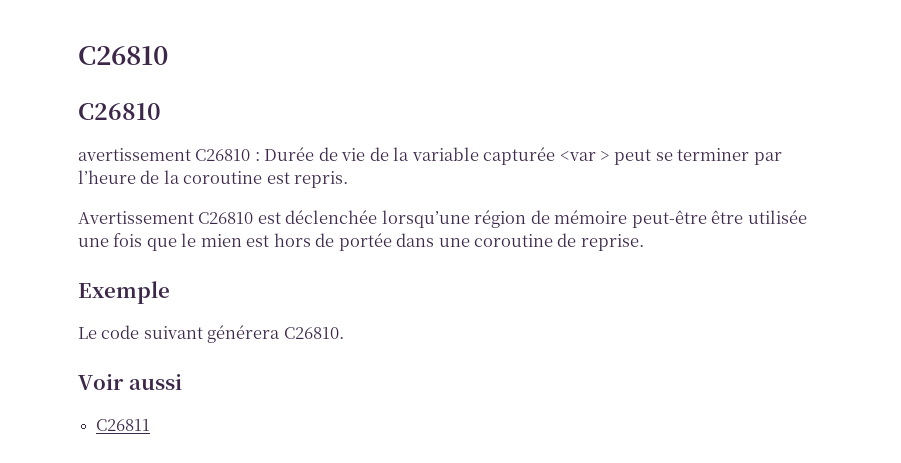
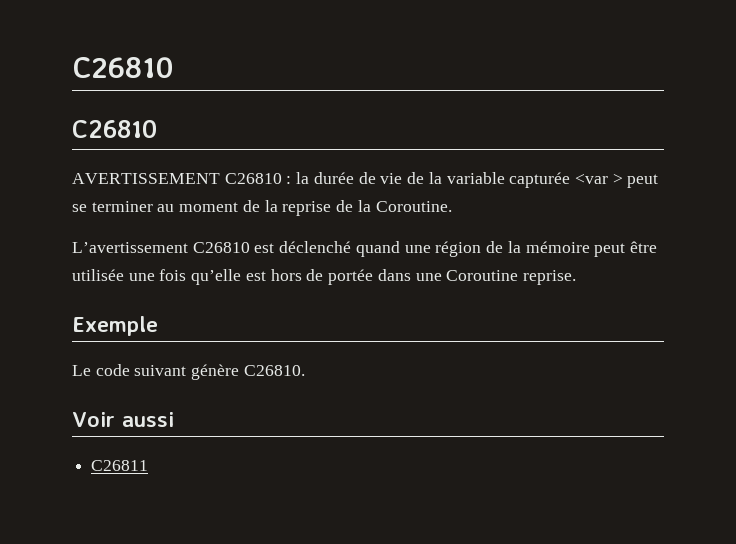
- avertissement C26810 : Durée de vie de la variable capturée <var > peut se terminer par l’heure de la coroutine est repris.
- Avertissement C26810 est déclenchée lorsqu’une région de mémoire peut-être être utilisée une fois que le mien est hors de portée dans une coroutine de reprise.
+ AVERTISSEMENT C26810 : la durée de vie de la variable capturée <var > peut se terminer au moment de la reprise de la Coroutine.
+ L’avertissement C26810 est déclenché quand une région de la mémoire peut être utilisée une fois qu’elle est hors de portée dans une Coroutine reprise.
- Le code suivant générera C26810.
+ Le code suivant génère C26810.

